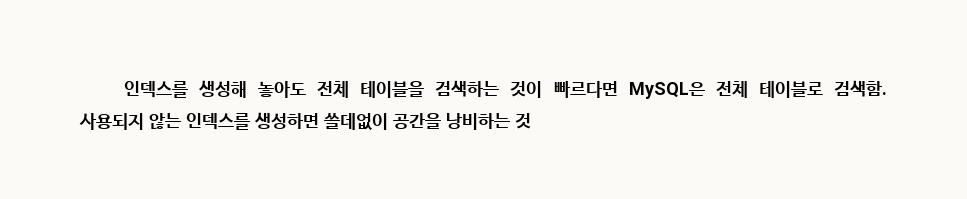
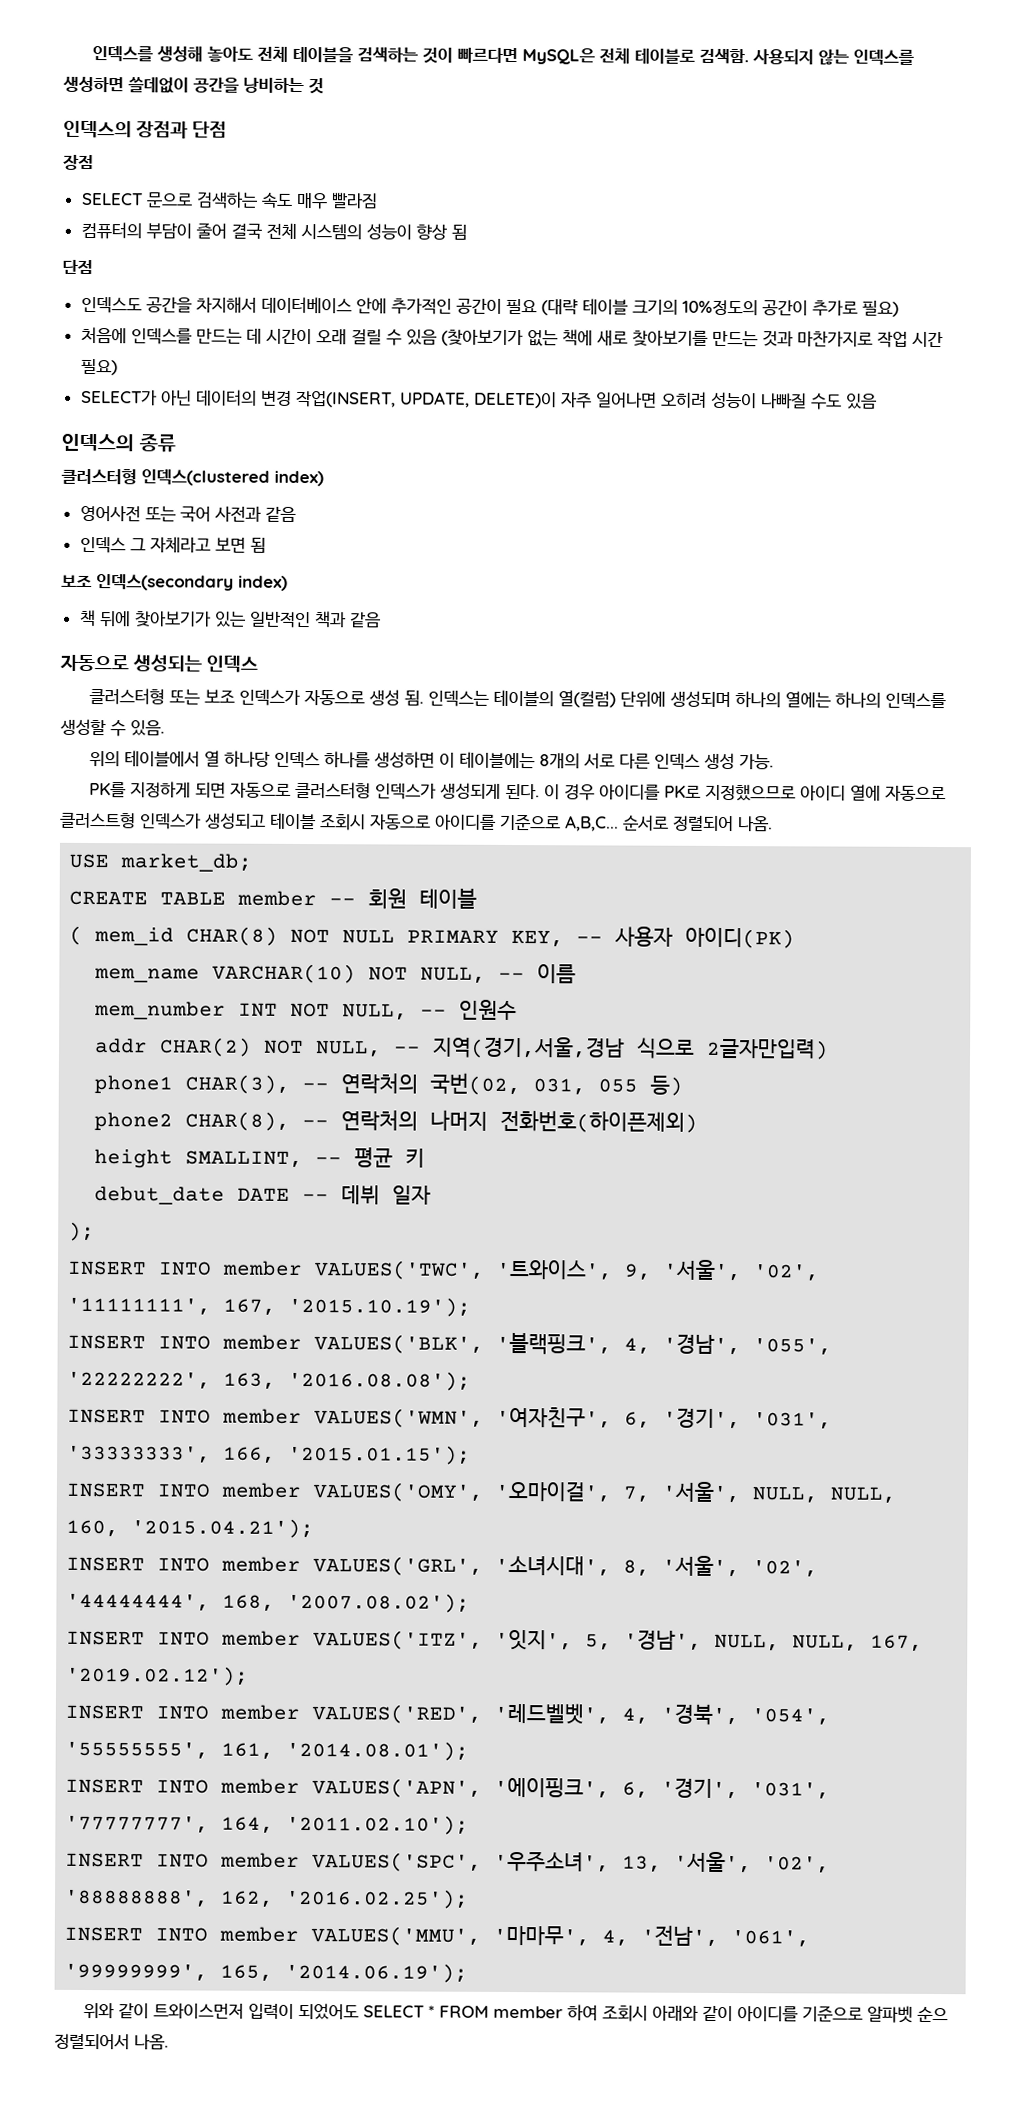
+ 인덱스의 장점과 단점
+ 장점
+ SELECT 문으로 검색하는 속도 매우 빨라짐
+ 컴퓨터의 부담이 줄어 결국 전체 시스템의 성능이 향상 됨
+ 단점
+ 인덱스도 공간을 차지해서 데이터베이스 안에 추가적인 공간이 필요 (대략 테이블 크기의 10%정도의 공간이 추가로 필요)
+ 처음에 인덱스를 만드는 데 시간이 오래 걸릴 수 있음 (찾아보기가 없는 책에 새로 찾아보기를 만드는 것과 마찬가지로 작업 시간 필요)
+ SELECT가 아닌 데이터의 변경 작업(INSERT, UPDATE, DELETE)이 자주 일어나면 오히려 성능이 나빠질 수도 있음
+ 인덱스의 종류
+ 클러스터형 인덱스(clustered index)
+ 영어사전 또는 국어 사전과 같음
+ 인덱스 그 자체라고 보면 됨
+ 보조 인덱스(secondary index)
+ 책 뒤에 찾아보기가 있는 일반적인 책과 같음
+ 자동으로 생성되는 인덱스
+ 클러스터형 또는 보조 인덱스가 자동으로 생성 됨. 인덱스는 테이블의 열(컬럼) 단위에 생성되며 하나의 열에는 하나의 인덱스를 생성할 수 있음.
+ 위의 테이블에서 열 하나당 인덱스 하나를 생성하면 이 테이블에는 8개의 서로 다른 인덱스 생성 가능.
+ PK를 지정하게 되면 자동으로 클러스터형 인덱스가 생성되게 된다. 이 경우 아이디를 PK로 지정했으므로 아이디 열에 자동으로 클러스트형 인덱스가 생성되고 테이블 조회시 자동으로 아이디를 기준으로 A,B,C... 순서로 정렬되어 나옴.
+ USE market_db;
+ CREATE TABLE member -- 회원 테이블
+ ( mem_id CHAR(8) NOT NULL PRIMARY KEY, -- 사용자 아이디(PK)
+ mem_name VARCHAR(10) NOT NULL, -- 이름
+ mem_number INT NOT NULL, -- 인원수
+ addr CHAR(2) NOT NULL, -- 지역(경기,서울,경남 식으로 2글자만입력)
+ phone1 CHAR(3), -- 연락처의 국번(02, 031, 055 등)
+ phone2 CHAR(8), -- 연락처의 나머지 전화번호(하이픈제외)
+ height SMALLINT, -- 평균 키
+ debut_date DATE -- 데뷔 일자
+ );
+ INSERT INTO member VALUES('TWC', '트와이스', 9, '서울', '02', '11111111', 167, '2015.10.19');
+ INSERT INTO member VALUES('BLK', '블랙핑크', 4, '경남', '055', '22222222', 163, '2016.08.08');
+ INSERT INTO member VALUES('WMN', '여자친구', 6, '경기', '031', '33333333', 166, '2015.01.15');
+ INSERT INTO member VALUES('OMY', '오마이걸', 7, '서울', NULL, NULL, 160, '2015.04.21');
+ INSERT INTO member VALUES('GRL', '소녀시대', 8, '서울', '02', '44444444', 168, '2007.08.02');
+ INSERT INTO member VALUES('ITZ', '잇지', 5, '경남', NULL, NULL, 167, '2019.02.12');
+ INSERT INTO member VALUES('RED', '레드벨벳', 4, '경북', '054', '55555555', 161, '2014.08.01');
+ INSERT INTO member VALUES('APN', '에이핑크', 6, '경기', '031', '77777777', 164, '2011.02.10');
+ INSERT INTO member VALUES('SPC', '우주소녀', 13, '서울', '02', '88888888', 162, '2016.02.25');
+ INSERT INTO member VALUES('MMU', '마마무', 4, '전남', '061', '99999999', 165, '2014.06.19');
+ 위와 같이 트와이스먼저 입력이 되었어도 SELECT * FROM member 하여 조회시 아래와 같이 아이디를 기준으로 알파벳 순으 정렬되어서 나옴.

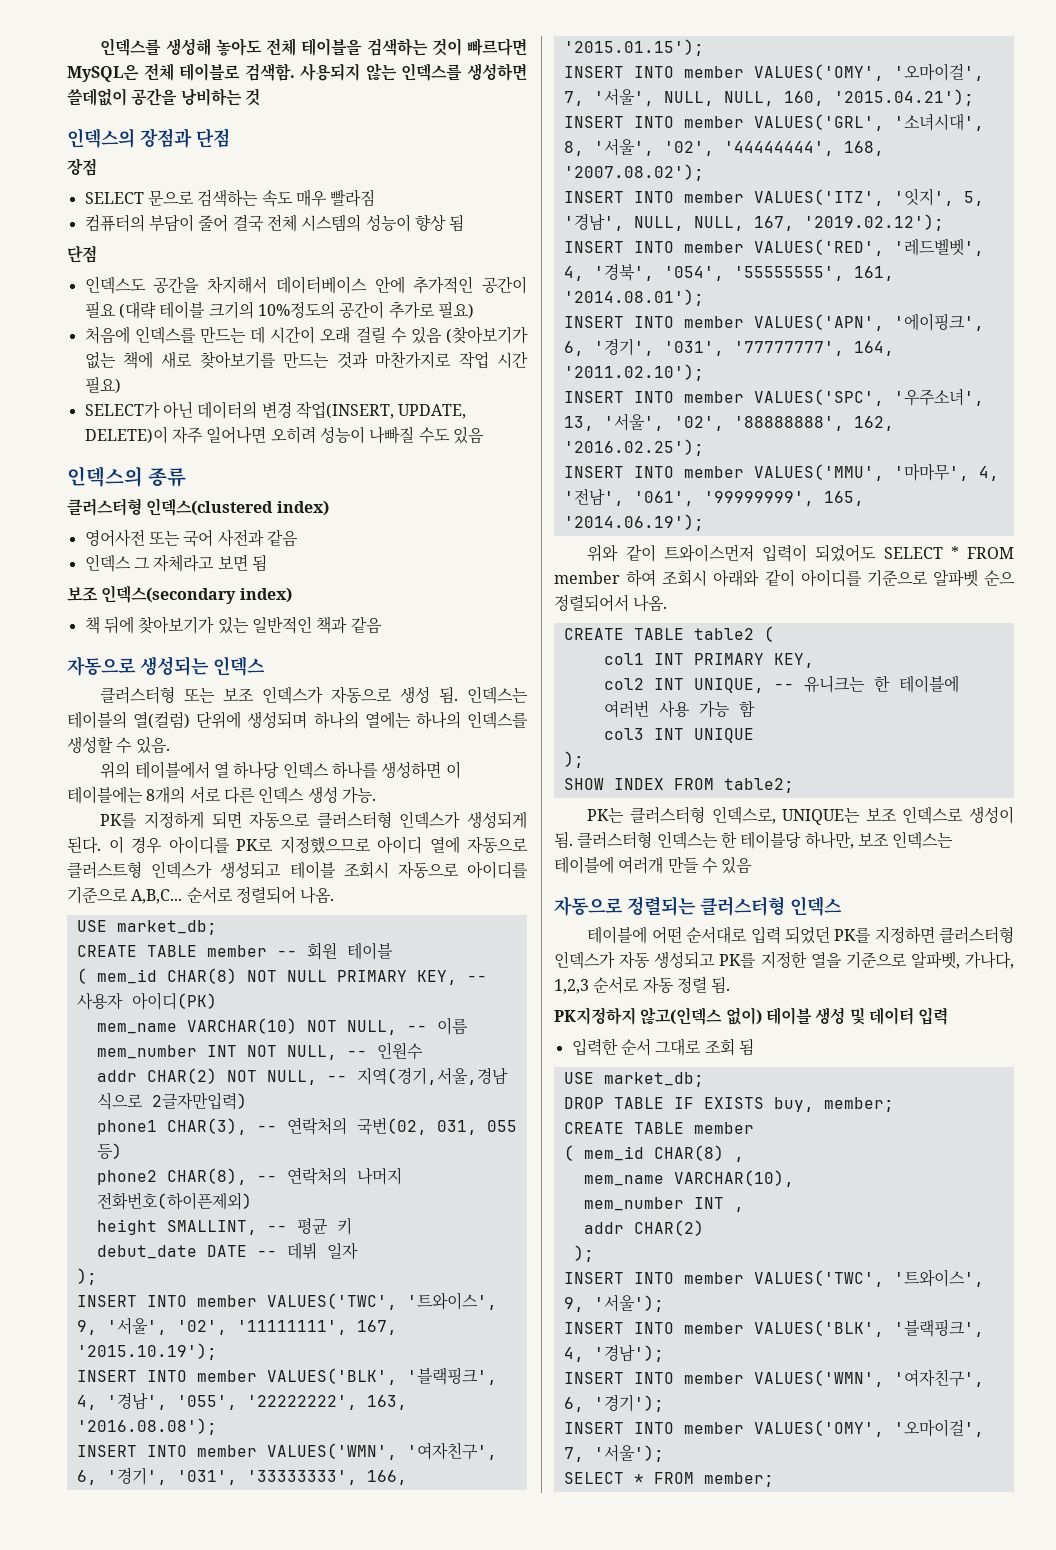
+ CREATE TABLE table2 (
+ col1 INT PRIMARY KEY,
+ col2 INT UNIQUE, -- 유니크는 한 테이블에 여러번 사용 가능 함
+ col3 INT UNIQUE
+ );
+ SHOW INDEX FROM table2;
+ PK는 클러스터형 인덱스로, UNIQUE는 보조 인덱스로 생성이 됨. 클러스터형 인덱스는 한 테이블당 하나만, 보조 인덱스는 테이블에 여러개 만들 수 있음
+ 자동으로 정렬되는 클러스터형 인덱스
+ 테이블에 어떤 순서대로 입력 되었던 PK를 지정하면 클러스터형 인덱스가 자동 생성되고 PK를 지정한 열을 기준으로 알파벳, 가나다, 1,2,3 순서로 자동 정렬 됨.
+ PK지정하지 않고(인덱스 없이) 테이블 생성 및 데이터 입력
+ 입력한 순서 그대로 조회 됨
+ USE market_db;
+ DROP TABLE IF EXISTS buy, member;
+ CREATE TABLE member
+ ( mem_id CHAR(8) ,
+ mem_name VARCHAR(10),
+ mem_number INT ,
+ addr CHAR(2)
+ );
+ INSERT INTO member VALUES('TWC', '트와이스', 9, '서울');
+ INSERT INTO member VALUES('BLK', '블랙핑크', 4, '경남');
+ INSERT INTO member VALUES('WMN', '여자친구', 6, '경기');
+ INSERT INTO member VALUES('OMY', '오마이걸', 7, '서울');
+ SELECT * FROM member;

